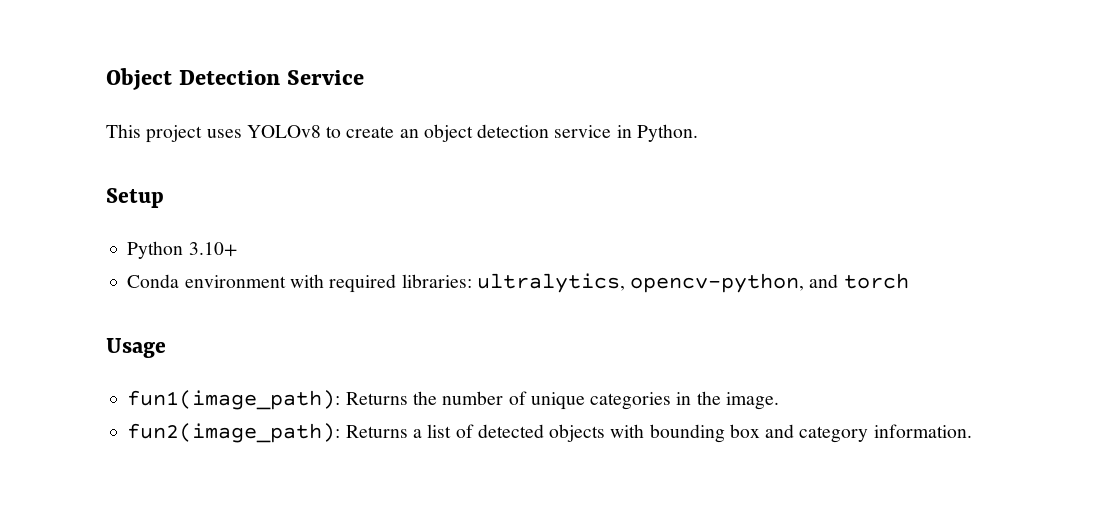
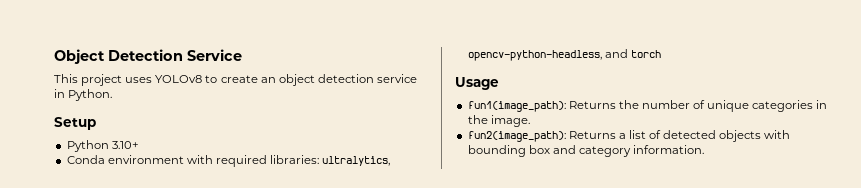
- Conda environment with required libraries: ultralytics, opencv-python, and torch
+ Conda environment with required libraries: ultralytics, opencv-python-headless, and torch

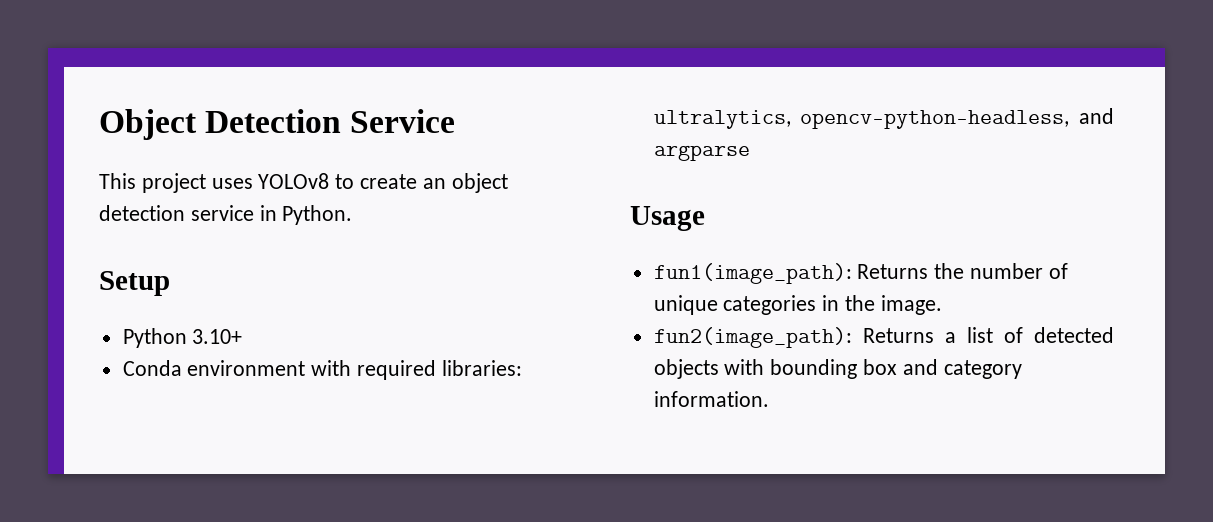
- Conda environment with required libraries: ultralytics, opencv-python-headless, and torch
+ Conda environment with required libraries: ultralytics, opencv-python-headless, and argparse

